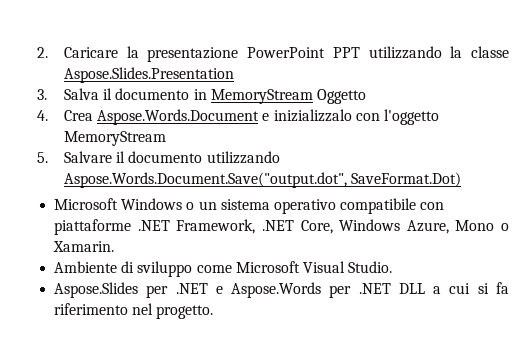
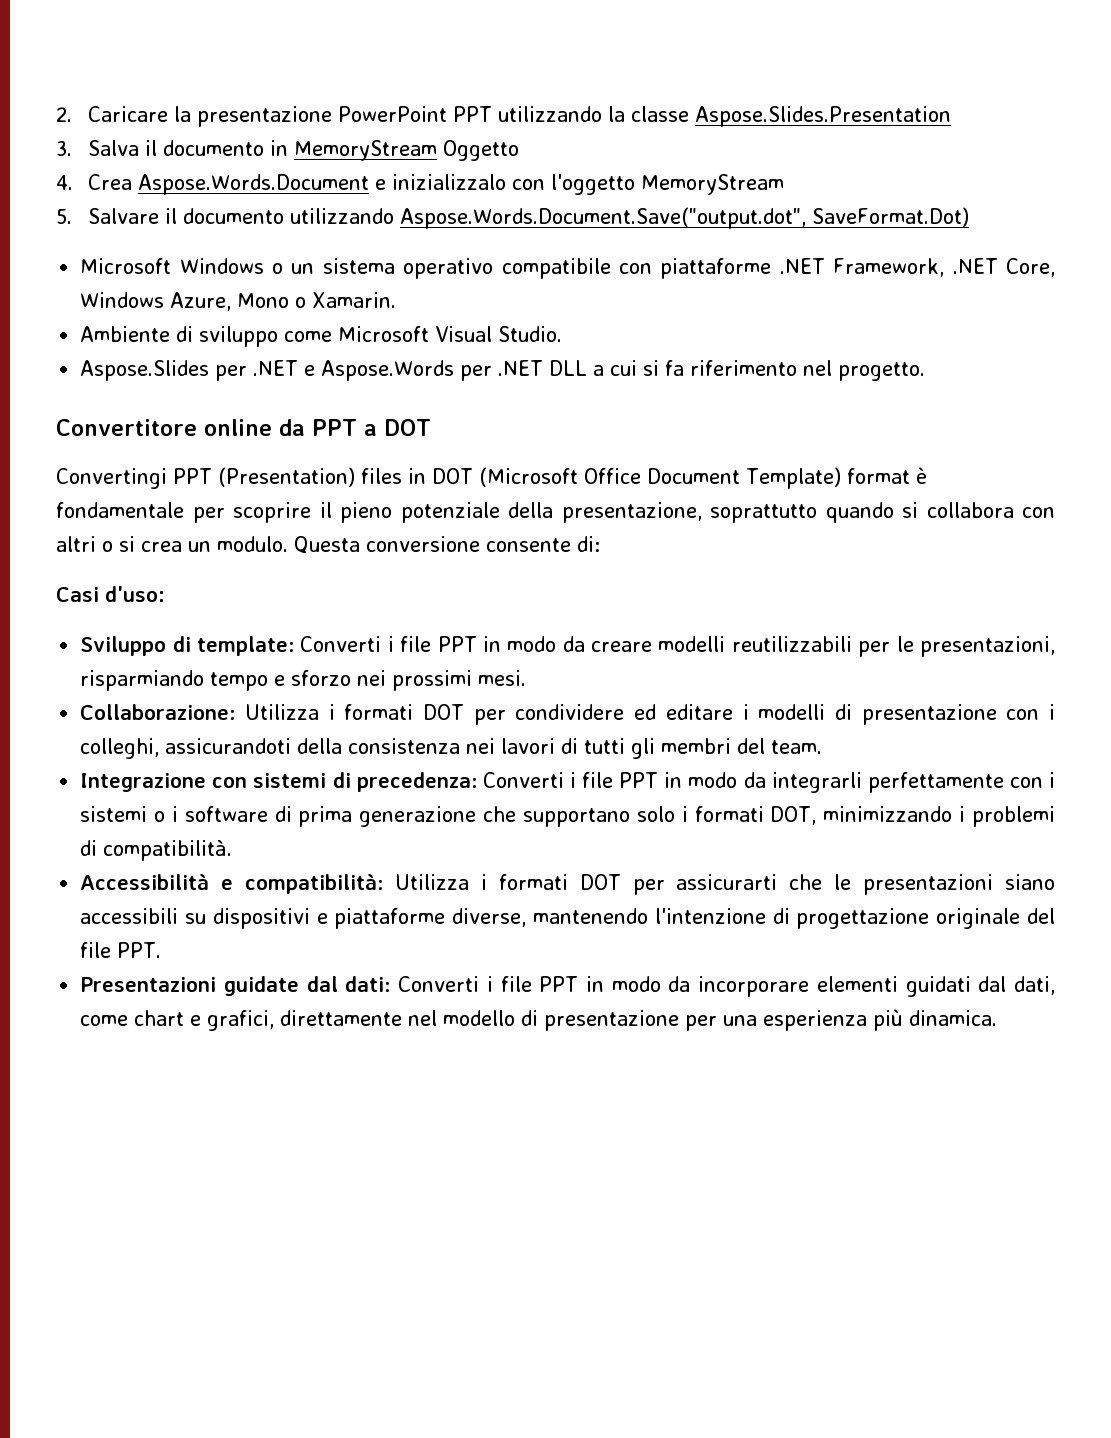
+ Convertitore online da PPT a DOT
+ Convertingi PPT (Presentation) files in DOT (Microsoft Office Document Template) format è fondamentale per scoprire il pieno potenziale della presentazione, soprattutto quando si collabora con altri o si crea un modulo. Questa conversione consente di:
+ Casi d'uso:
+ Sviluppo di template: Converti i file PPT in modo da creare modelli reutilizzabili per le presentazioni, risparmiando tempo e sforzo nei prossimi mesi.
+ Collaborazione: Utilizza i formati DOT per condividere ed editare i modelli di presentazione con i colleghi, assicurandoti della consistenza nei lavori di tutti gli membri del team.
+ Integrazione con sistemi di precedenza: Converti i file PPT in modo da integrarli perfettamente con i sistemi o i software di prima generazione che supportano solo i formati DOT, minimizzando i problemi di compatibilità.
+ Accessibilità e compatibilità: Utilizza i formati DOT per assicurarti che le presentazioni siano accessibili su dispositivi e piattaforme diverse, mantenendo l'intenzione di progettazione originale del file PPT.
+ Presentazioni guidate dal dati: Converti i file PPT in modo da incorporare elementi guidati dal dati, come chart e grafici, direttamente nel modello di presentazione per una esperienza più dinamica.

